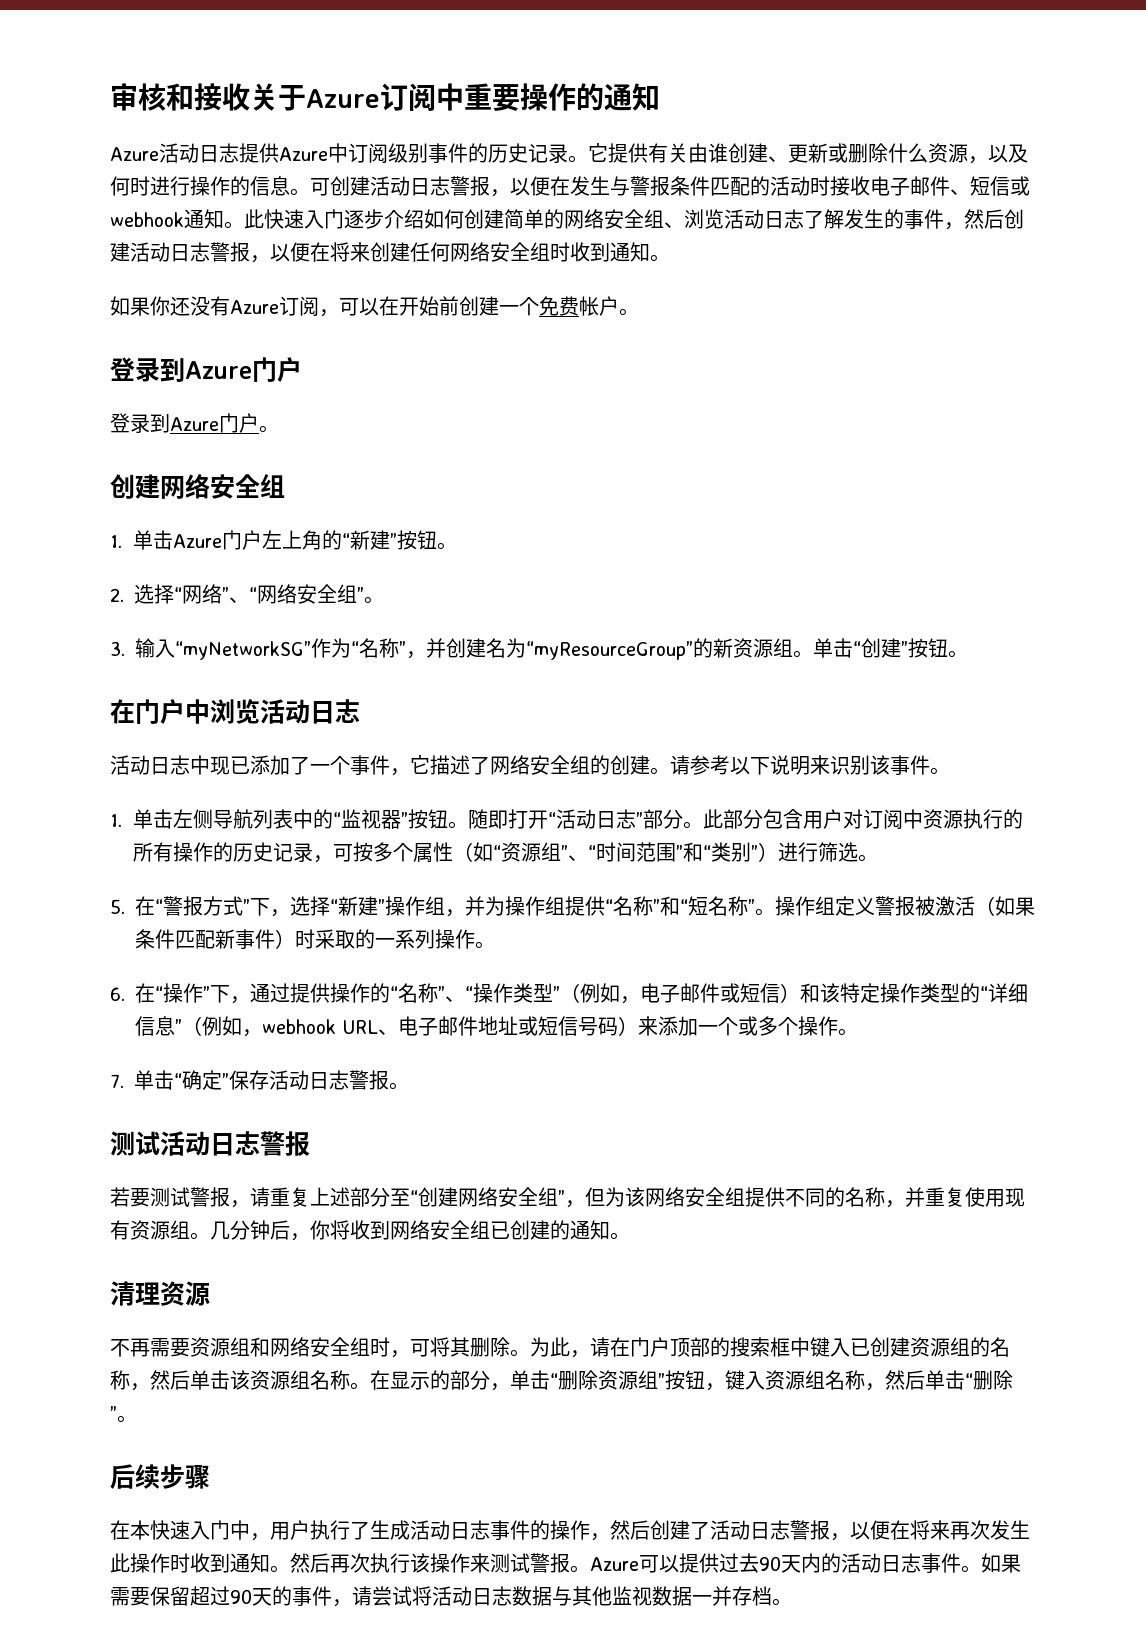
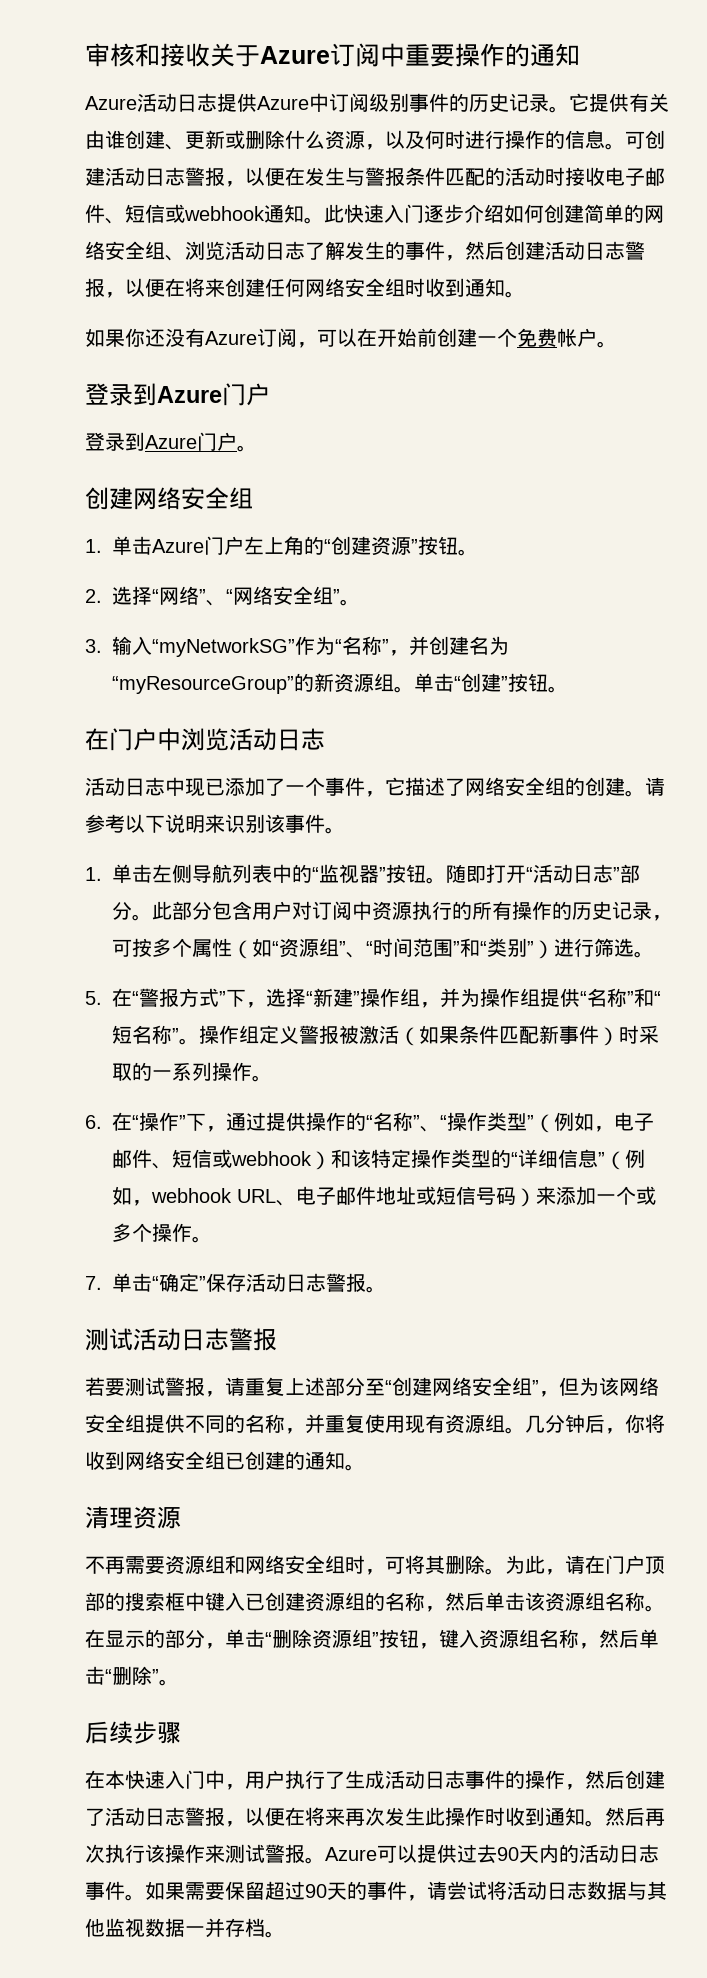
- 1.单击Azure门户左上角的“新建”按钮。
+ 1.单击Azure门户左上角的“创建资源”按钮。
- 6.在“操作”下，通过提供操作的“名称”、“操作类型”（例如，电子邮件或短信）和该特定操作类型的“详细信息”（例如，webhook URL、电子邮件地址或短信号码）来添加一个或多个操作。
+ 6.在“操作”下，通过提供操作的“名称”、“操作类型”（例如，电子邮件、短信或webhook）和该特定操作类型的“详细信息”（例如，webhook URL、电子邮件地址或短信号码）来添加一个或多个操作。

